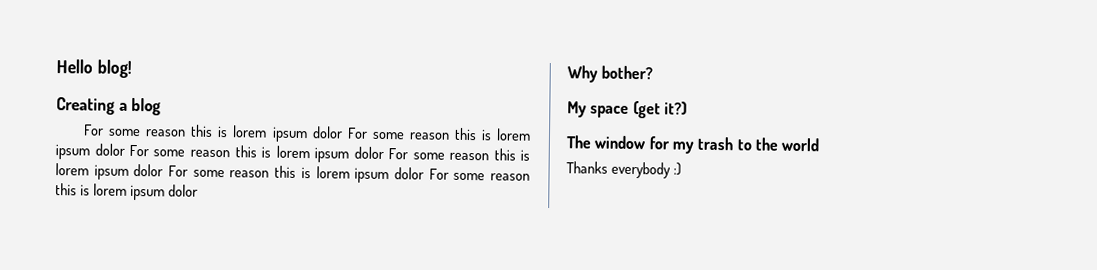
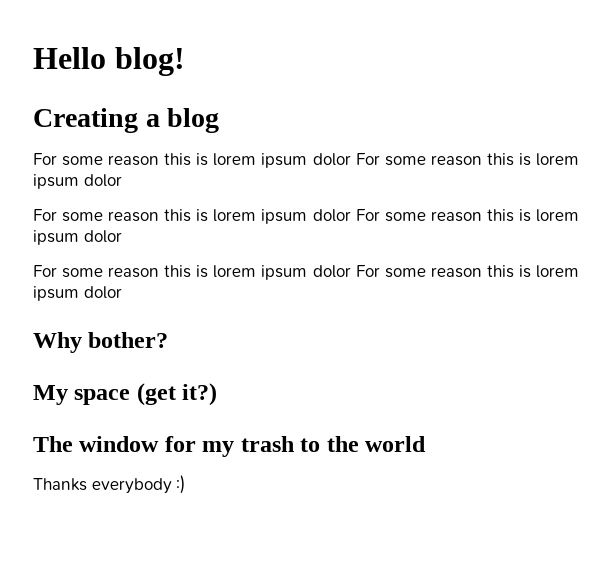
  Creating a blog
- For some reason this is lorem ipsum dolor For some reason this is lorem ipsum dolor For some reason this is lorem ipsum dolor For some reason this is lorem ipsum dolor For some reason this is lorem ipsum dolor For some reason this is lorem ipsum dolor
+ For some reason this is lorem ipsum dolor For some reason this is lorem ipsum dolor
+ For some reason this is lorem ipsum dolor For some reason this is lorem ipsum dolor
+ For some reason this is lorem ipsum dolor For some reason this is lorem ipsum dolor

